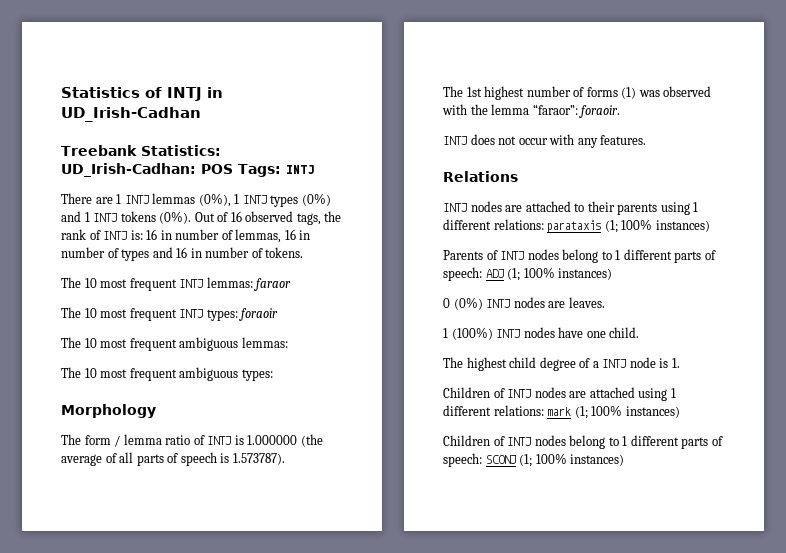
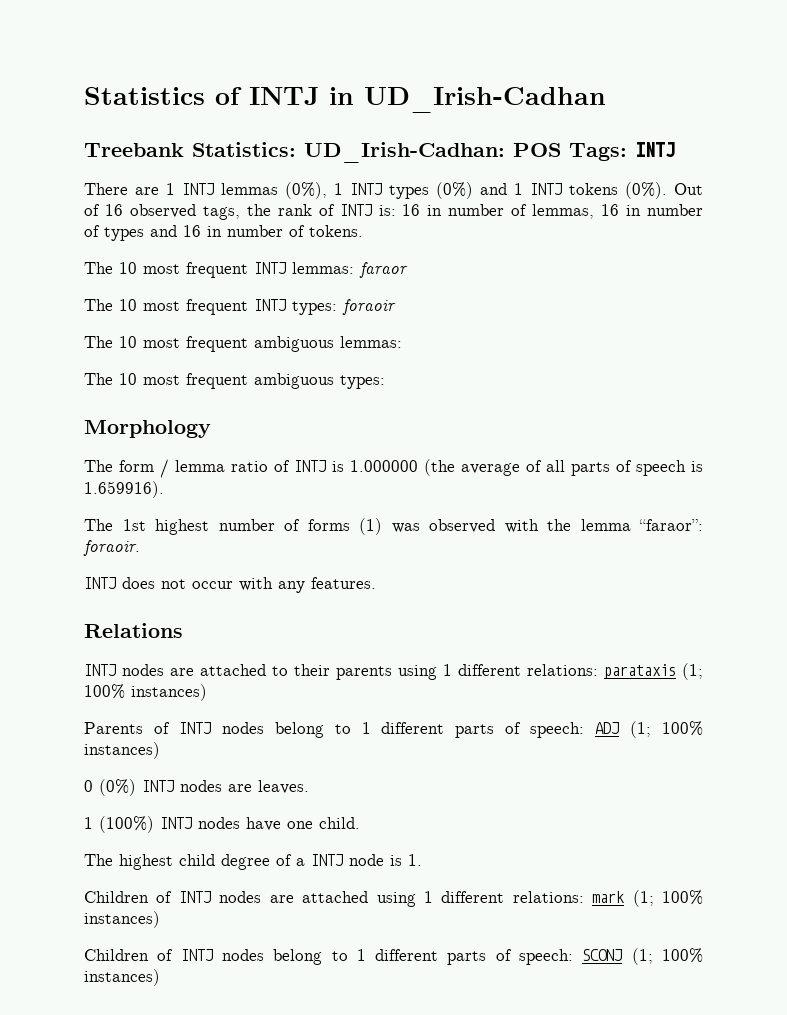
- The form / lemma ratio of INTJ is 1.000000 (the average of all parts of speech is 1.573787).
+ The form / lemma ratio of INTJ is 1.000000 (the average of all parts of speech is 1.659916).

